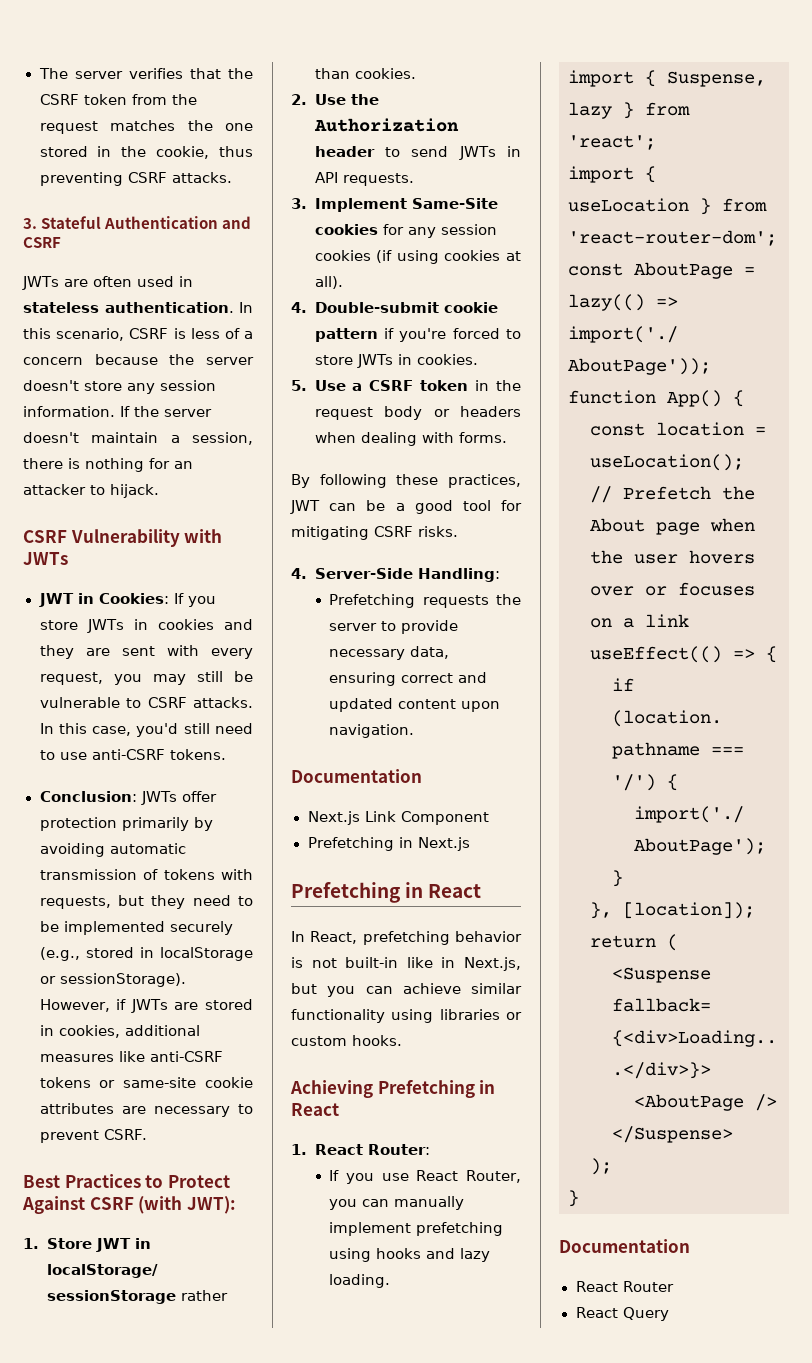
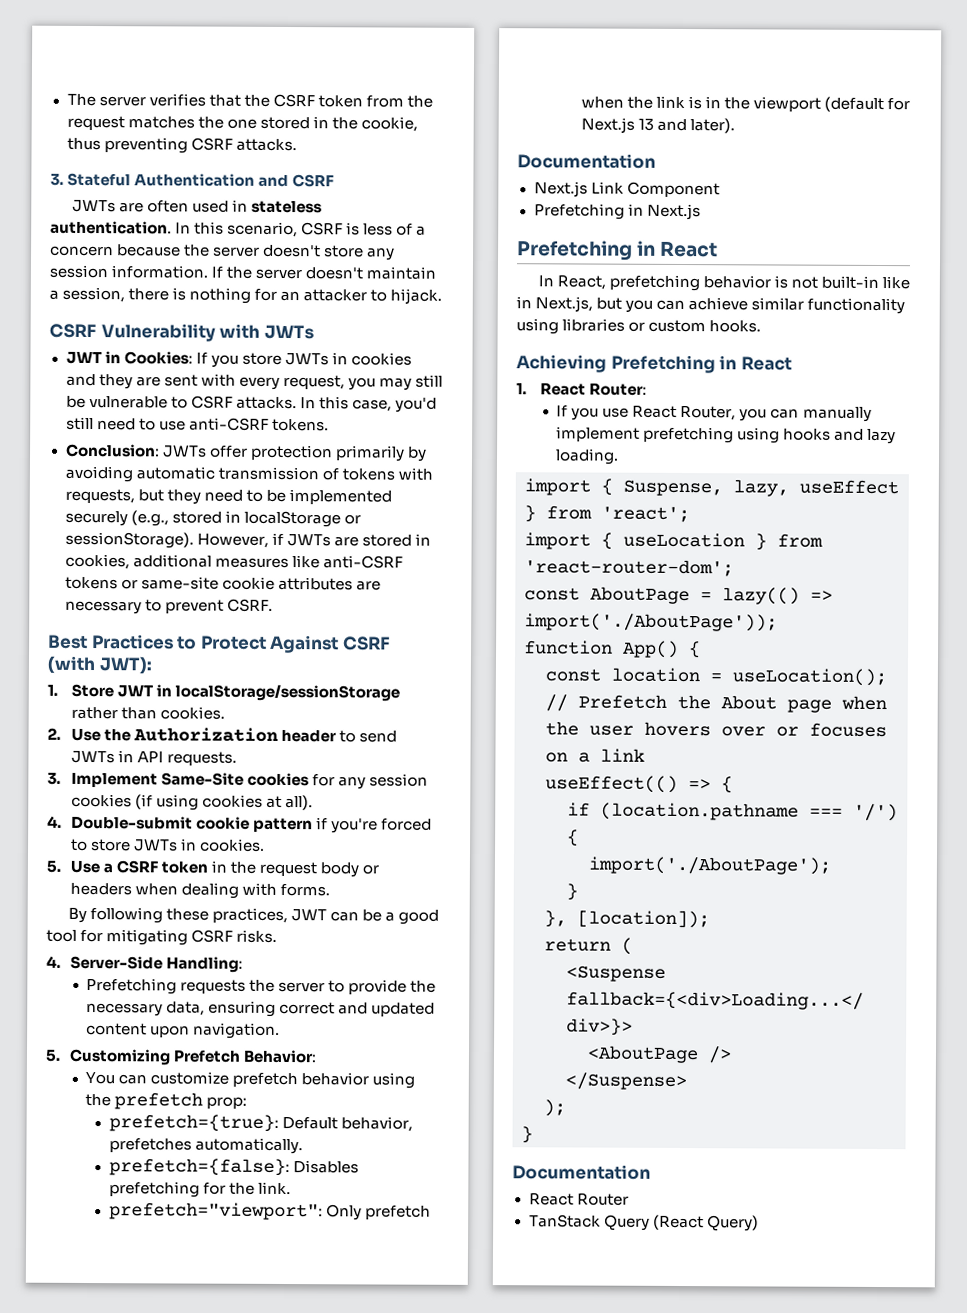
- Prefetching requests the server to provide necessary data, ensuring correct and updated content upon navigation.
+ Prefetching requests the server to provide the necessary data, ensuring correct and updated content upon navigation.
+ 5. Customizing Prefetch Behavior:
+ You can customize prefetch behavior using the prefetch prop:
+ prefetch={true}: Default behavior, prefetches automatically.
+ prefetch={false}: Disables prefetching for the link.
+ prefetch="viewport": Only prefetch when the link is in the viewport (default for Next.js 13 and later).
- import { Suspense, lazy } from 'react';
+ import { Suspense, lazy, useEffect } from 'react';
- React Query
+ TanStack Query (React Query)

